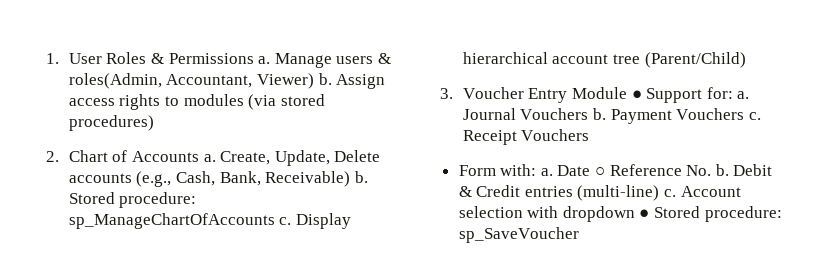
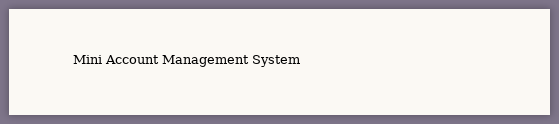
- 1. User Roles & Permissions a. Manage users & roles(Admin, Accountant, Viewer) b. Assign access rights to modules (via stored procedures)
- 2. Chart of Accounts a. Create, Update, Delete accounts (e.g., Cash, Bank, Receivable) b. Stored procedure: sp_ManageChartOfAccounts c. Display hierarchical account tree (Parent/Child)
- 3. Voucher Entry Module ● Support for: a. Journal Vouchers b. Payment Vouchers c. Receipt Vouchers
- Form with: a. Date ○ Reference No. b. Debit & Credit entries (multi-line) c. Account selection with dropdown ● Stored procedure: sp_SaveVoucher
+ Mini Account Management System

